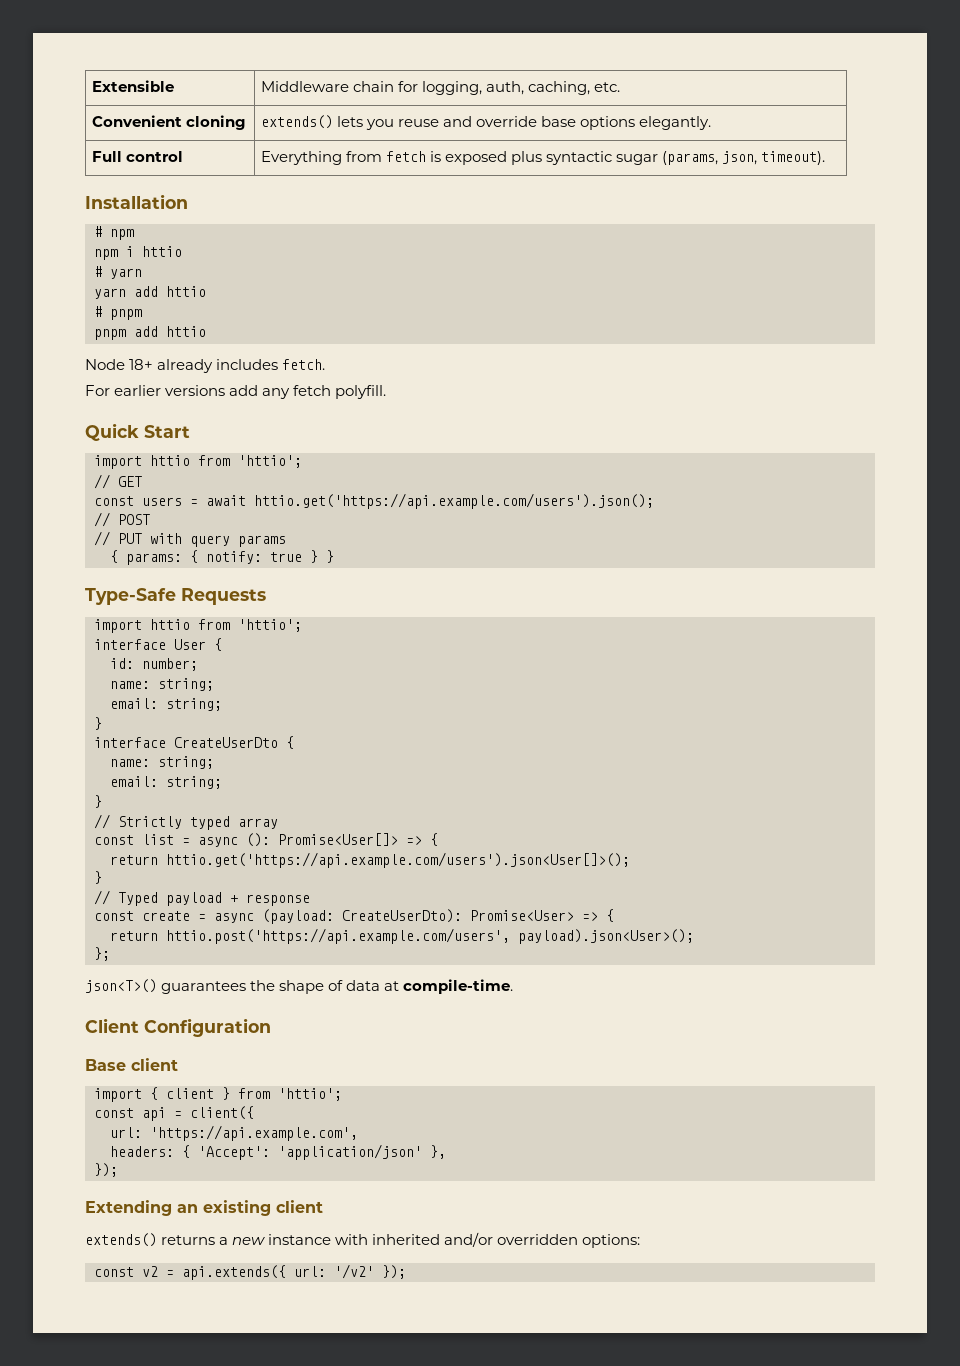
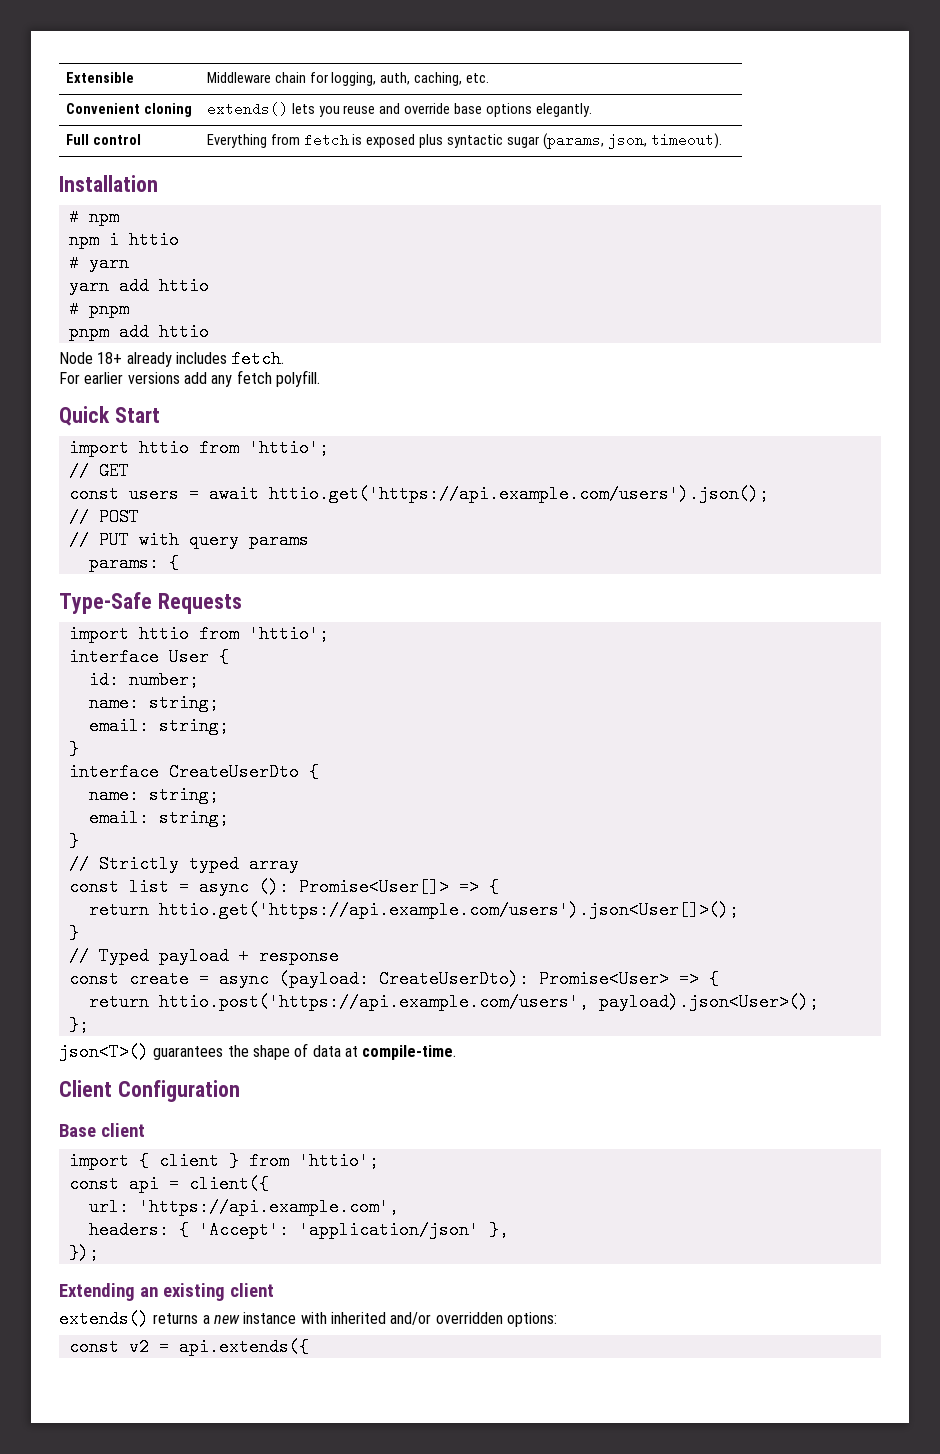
- { params: { notify: true } }
+ params: {
- const v2 = api.extends({ url: '/v2' });
+ const v2 = api.extends({

